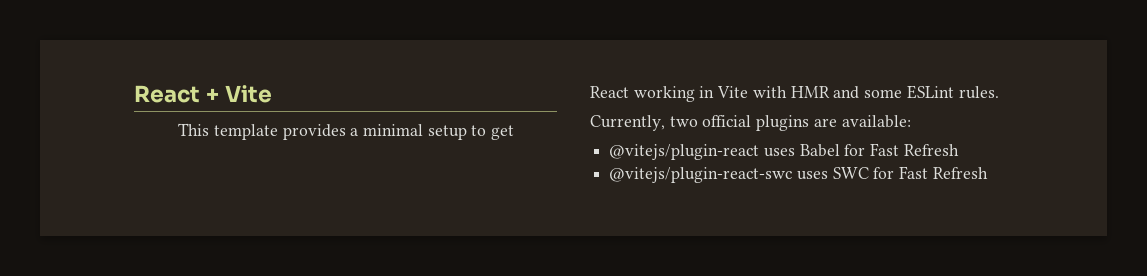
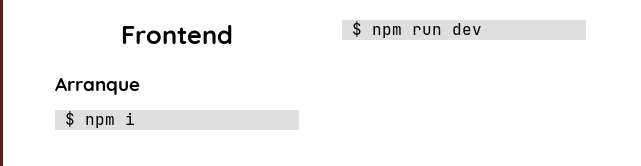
- React + Vite
- This template provides a minimal setup to get React working in Vite with HMR and some ESLint rules.
- Currently, two official plugins are available:
- @vitejs/plugin-react uses Babel for Fast Refresh
- @vitejs/plugin-react-swc uses SWC for Fast Refresh
+ Frontend
+ Arranque
+ $ npm i
+ $ npm run dev

